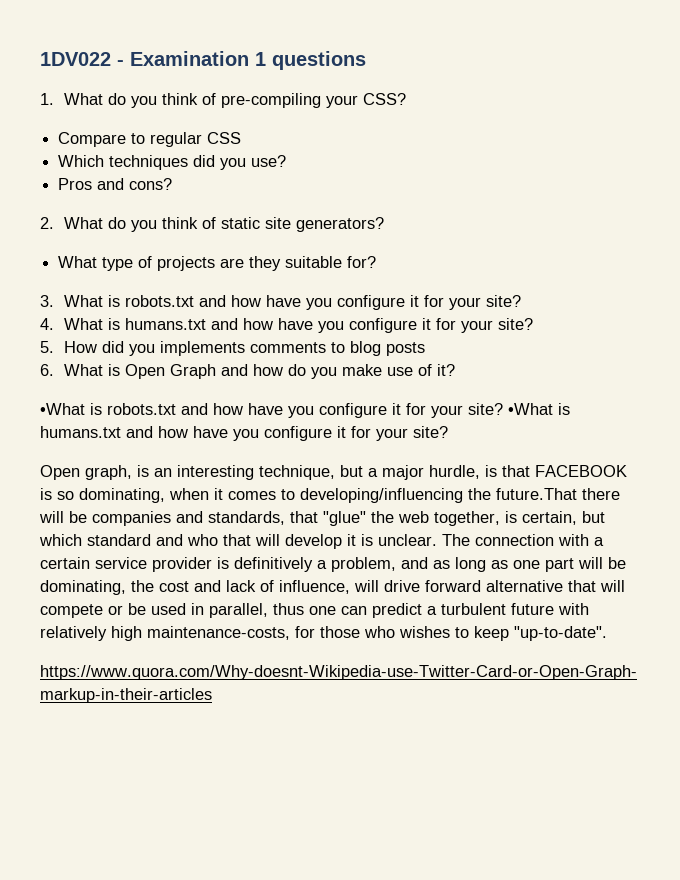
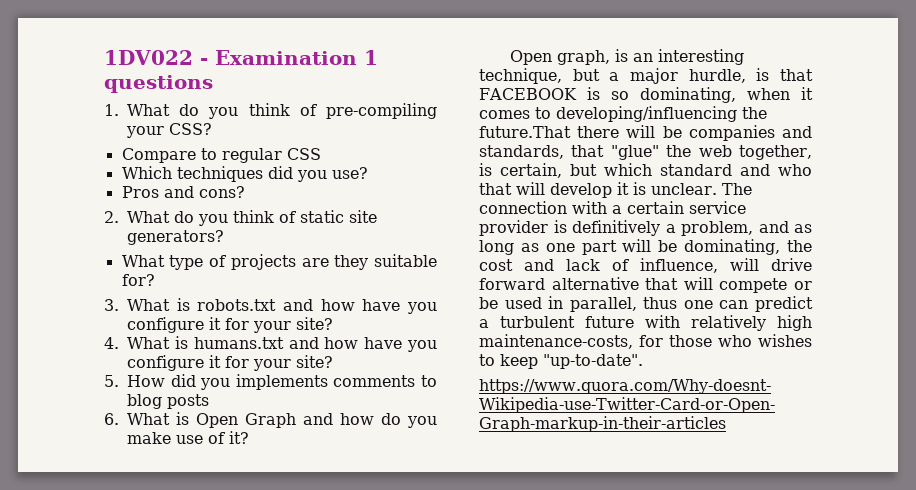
- •What is robots.txt and how have you configure it for your site? •What is humans.txt and how have you configure it for your site?

